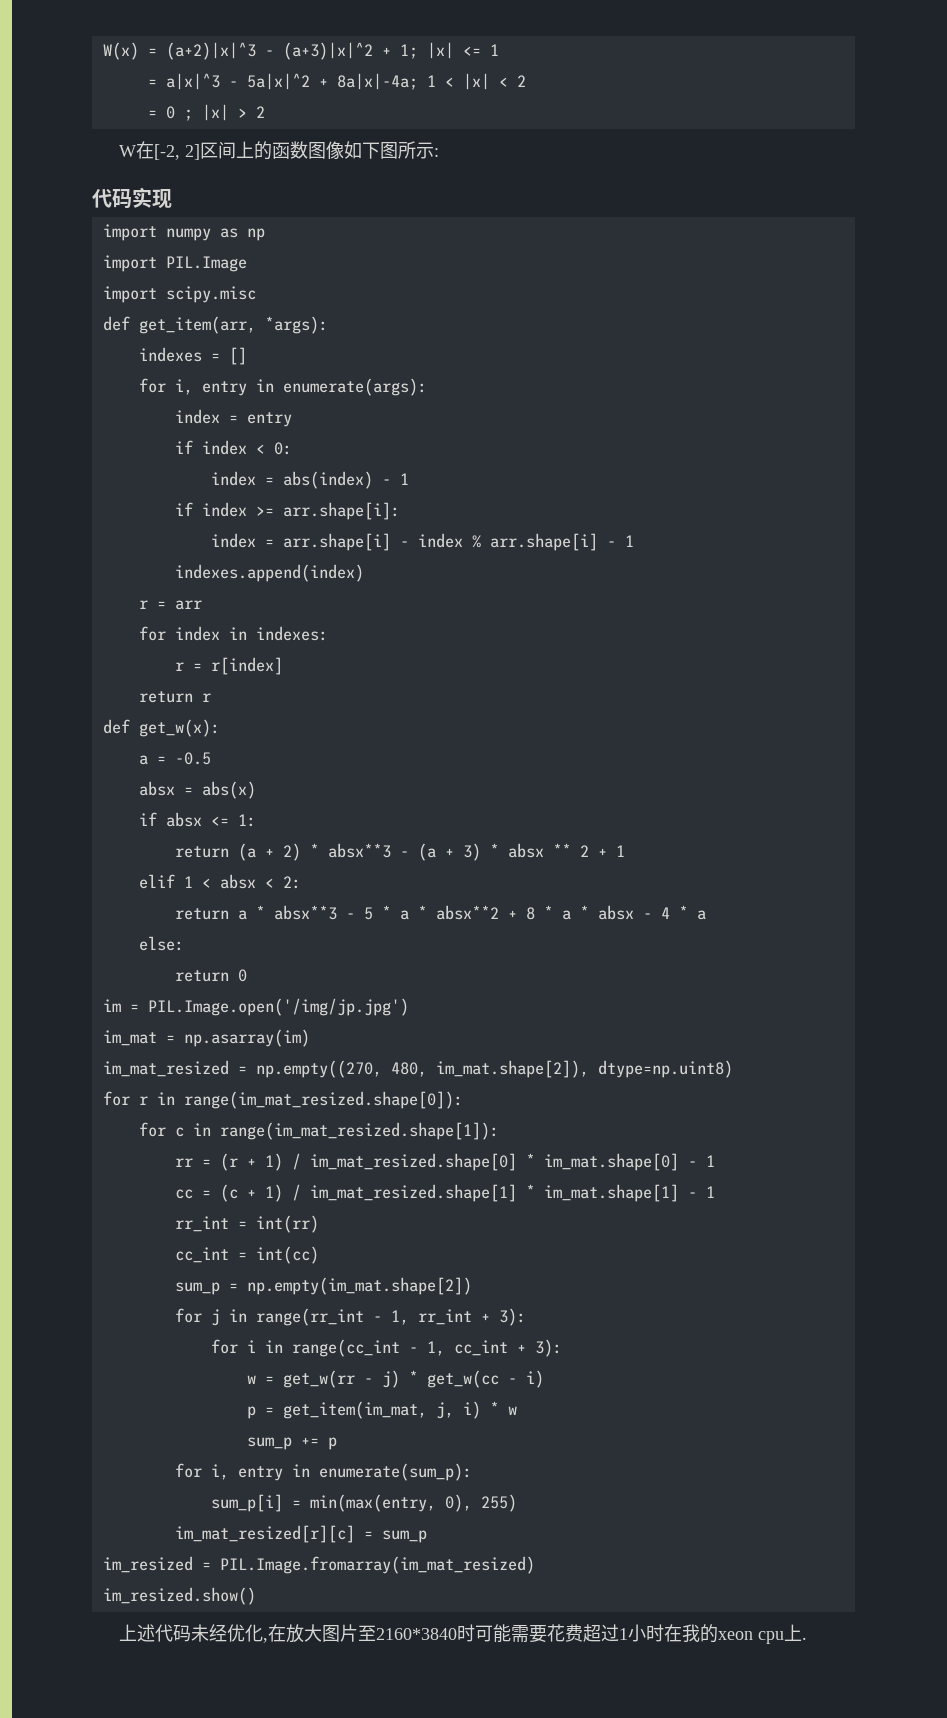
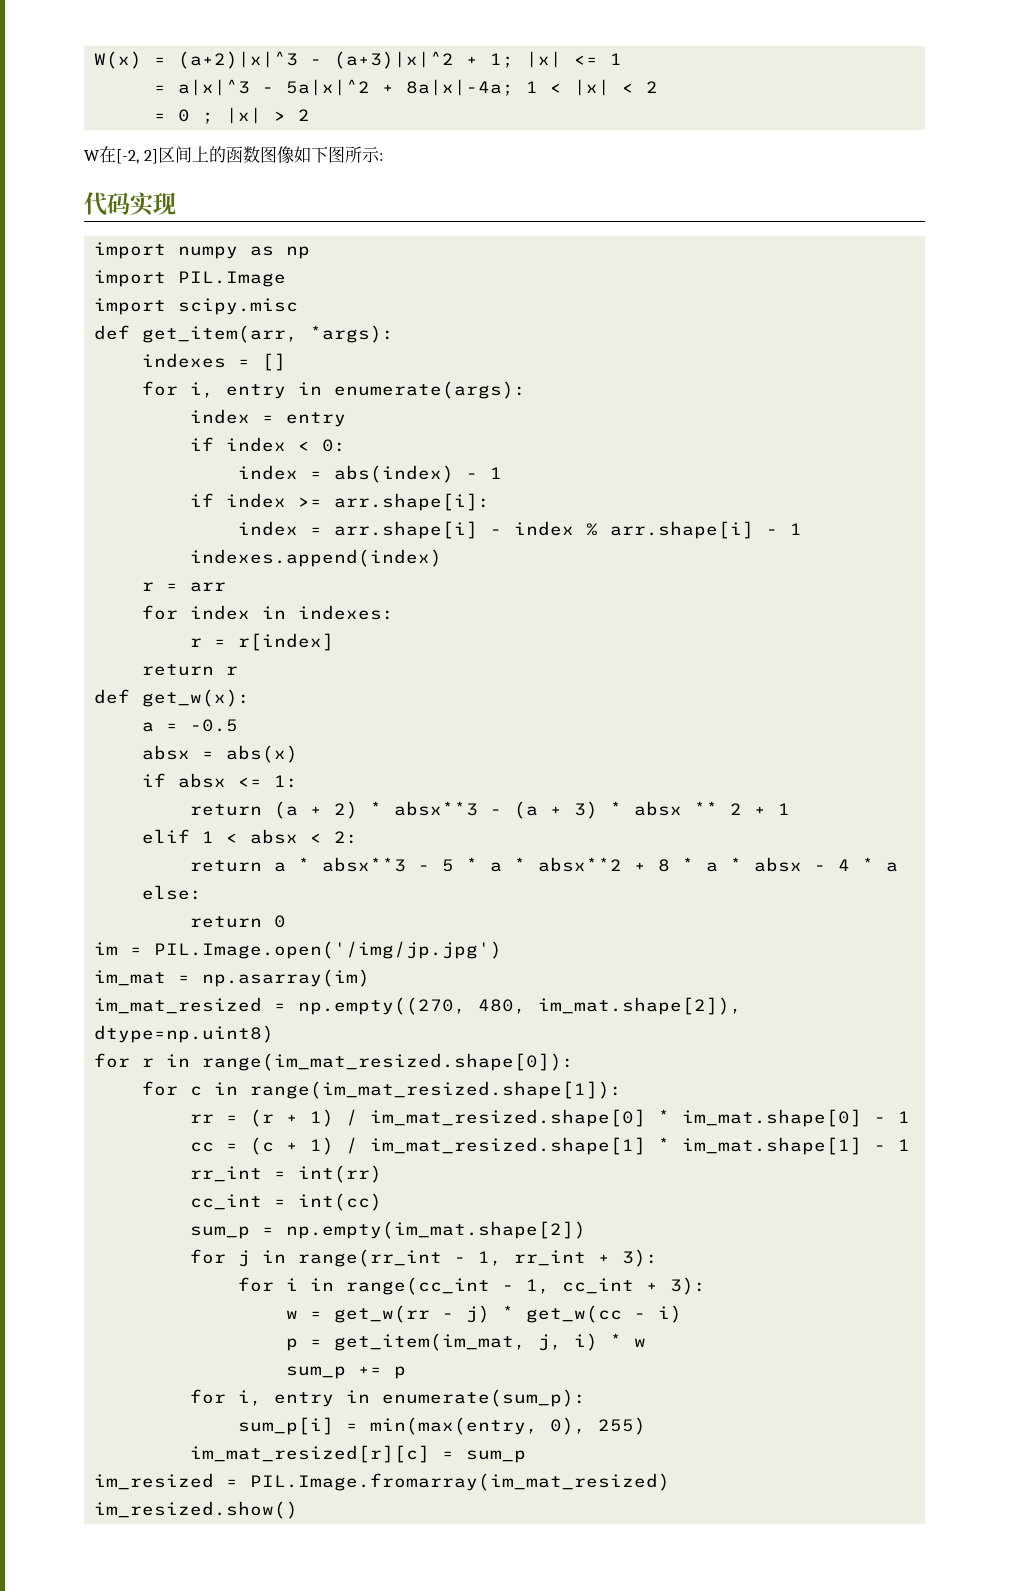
- 上述代码未经优化,在放大图片至2160*3840时可能需要花费超过1小时在我的xeon cpu上.

